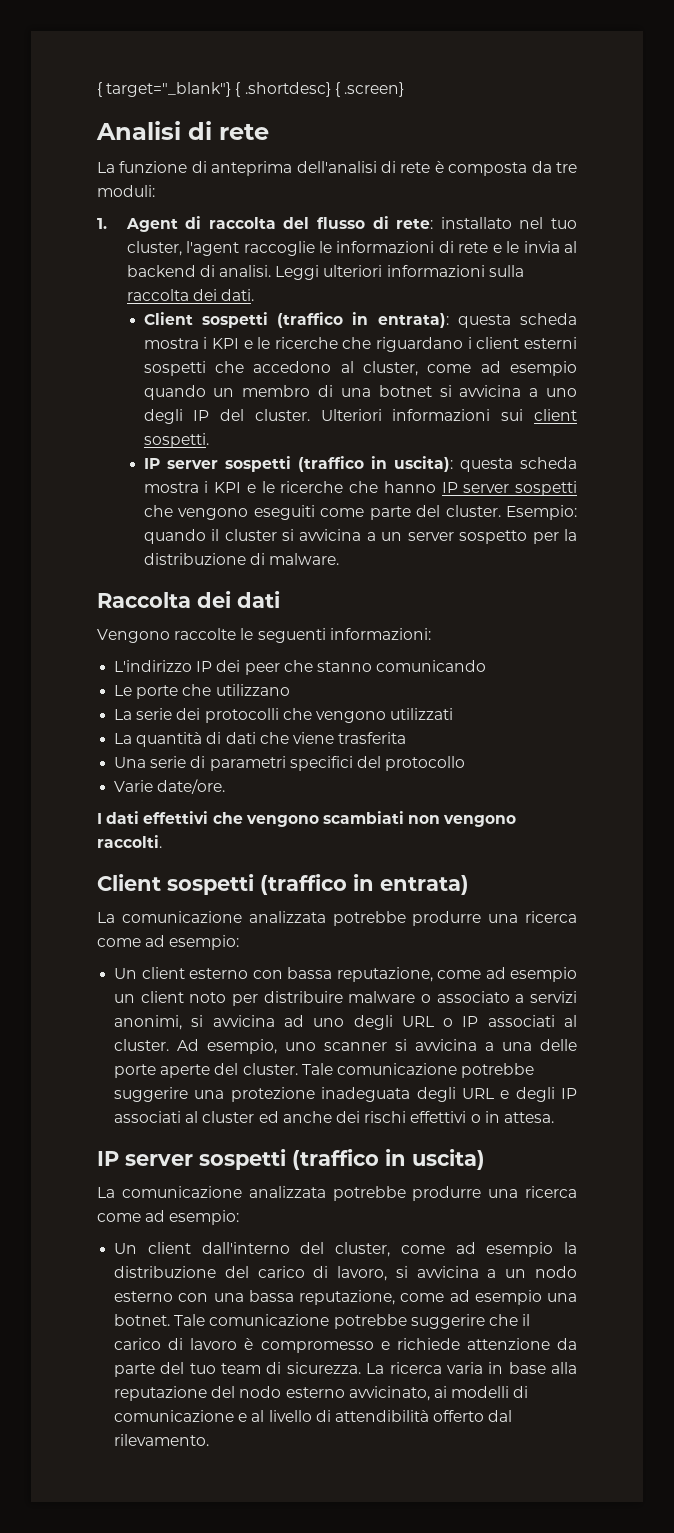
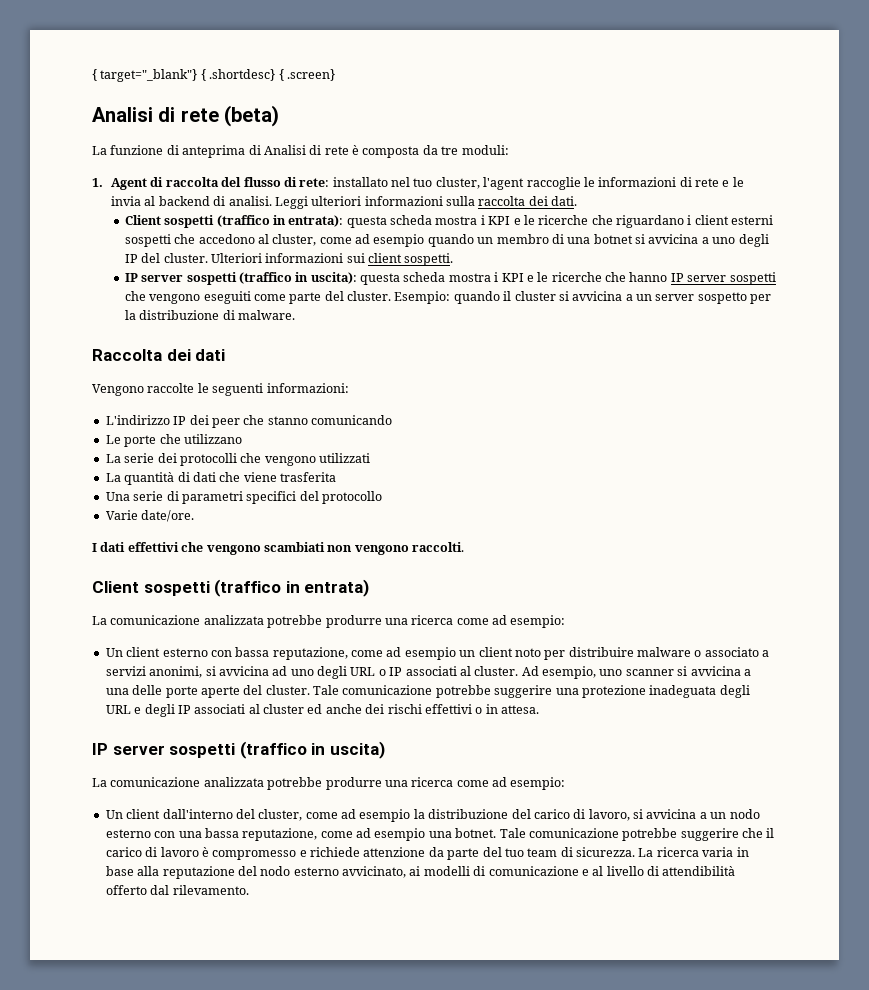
- Analisi di rete
+ Analisi di rete (beta)
- La funzione di anteprima dell'analisi di rete è composta da tre moduli:
+ La funzione di anteprima di Analisi di rete è composta da tre moduli:

